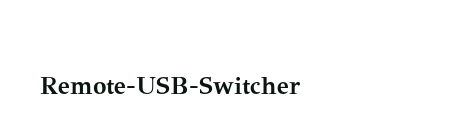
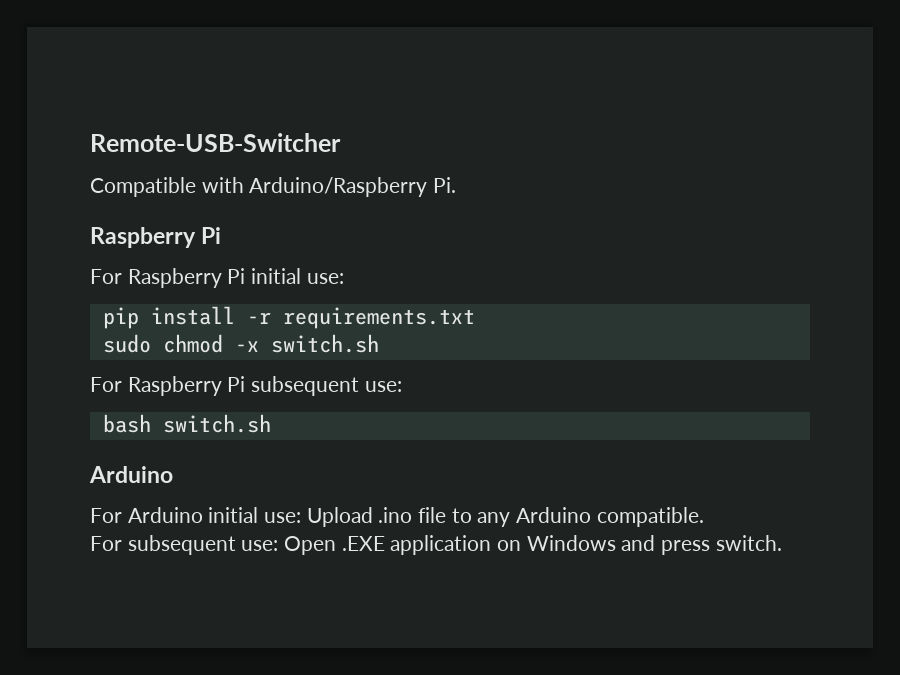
+ Compatible with Arduino/Raspberry Pi.
+ Raspberry Pi
+ For Raspberry Pi initial use:
+ pip install -r requirements.txt
+ sudo chmod -x switch.sh
+ For Raspberry Pi subsequent use:
+ bash switch.sh
+ Arduino
+ For Arduino initial use: Upload .ino file to any Arduino compatible.
+ For subsequent use: Open .EXE application on Windows and press switch.

